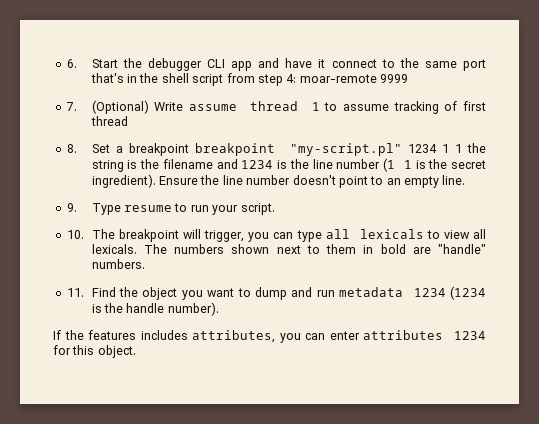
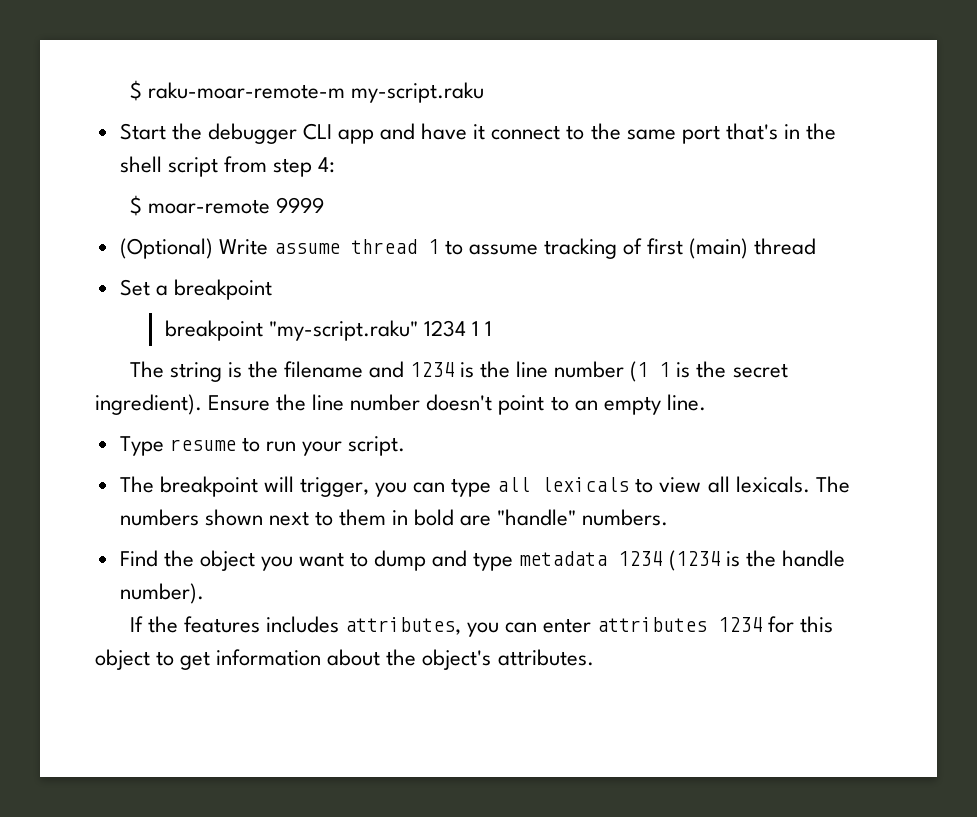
- 6. Start the debugger CLI app and have it connect to the same port that's in the shell script from step 4: moar-remote 9999
+ $ raku-moar-remote-m my-script.raku
+ Start the debugger CLI app and have it connect to the same port that's in the shell script from step 4:
+ $ moar-remote 9999
- 7. (Optional) Write assume thread 1 to assume tracking of first thread
+ (Optional) Write assume thread 1 to assume tracking of first (main) thread
- 8. Set a breakpoint breakpoint "my-script.pl" 1234 1 1 the string is the filename and 1234 is the line number (1 1 is the secret ingredient).
+ Set a breakpoint
+ breakpoint "my-script.raku" 1234 1 1
+ The string is the filename and 1234 is the line number (1 1 is the secret ingredient).
- 9. Type resume to run your script.
+ Type resume to run your script.
- 10. The breakpoint will trigger, you can type all lexicals to view all lexicals.
+ The breakpoint will trigger, you can type all lexicals to view all lexicals.
- 11. Find the object you want to dump and run metadata 1234 (1234 is the handle number).
+ Find the object you want to dump and type metadata 1234 (1234 is the handle number).
- If the features includes attributes, you can enter attributes 1234 for this object.
+ If the features includes attributes, you can enter attributes 1234 for this object to get information about the object's attributes.

